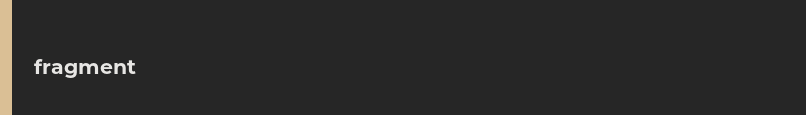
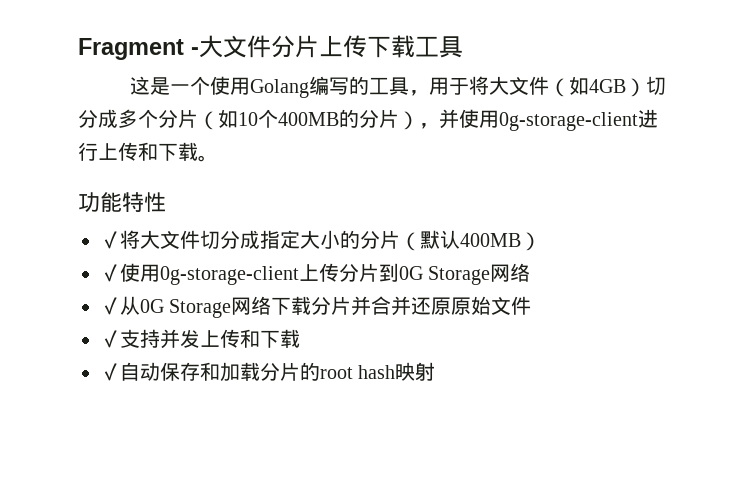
- fragment
+ Fragment -大文件分片上传下载工具
+ 这是一个使用Golang编写的工具，用于将大文件（如4GB）切分成多个分片（如10个400MB的分片），并使用0g-storage-client进行上传和下载。
+ 功能特性
+ ✓将大文件切分成指定大小的分片（默认400MB）
+ ✓使用0g-storage-client上传分片到0G Storage网络
+ ✓从0G Storage网络下载分片并合并还原原始文件
+ ✓支持并发上传和下载
+ ✓自动保存和加载分片的root hash映射

